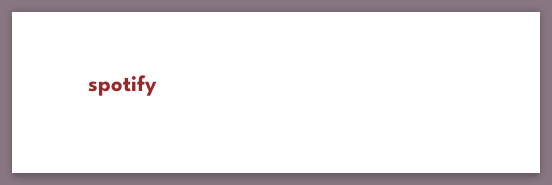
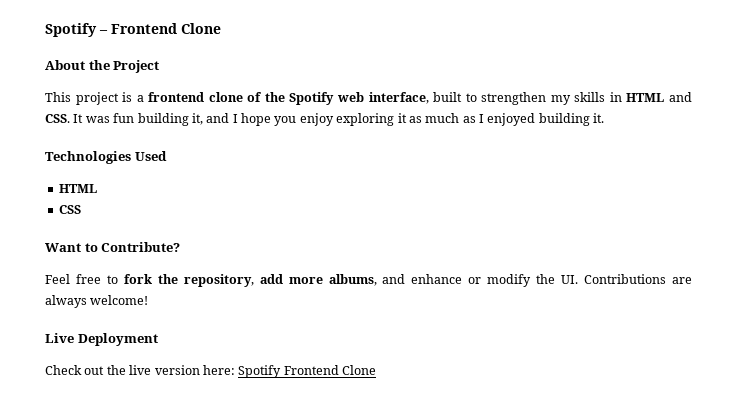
- spotify
+ Spotify – Frontend Clone
+ About the Project
+ This project is a frontend clone of the Spotify web interface, built to strengthen my skills in HTML and CSS. It was fun building it, and I hope you enjoy exploring it as much as I enjoyed building it.
+ Technologies Used
+ HTML
+ CSS
+ Want to Contribute?
+ Feel free to fork the repository, add more albums, and enhance or modify the UI. Contributions are always welcome!
+ Live Deployment
+ Check out the live version here: Spotify Frontend Clone

